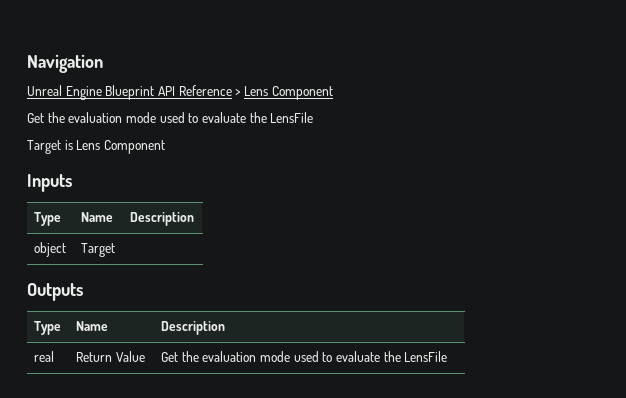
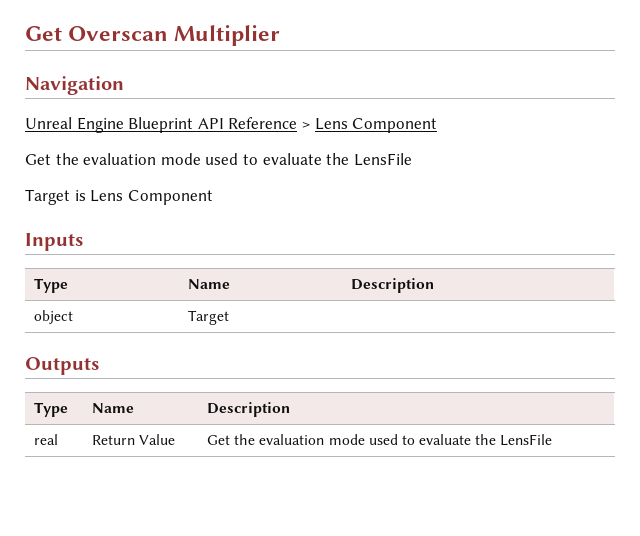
+ Get Overscan Multiplier

